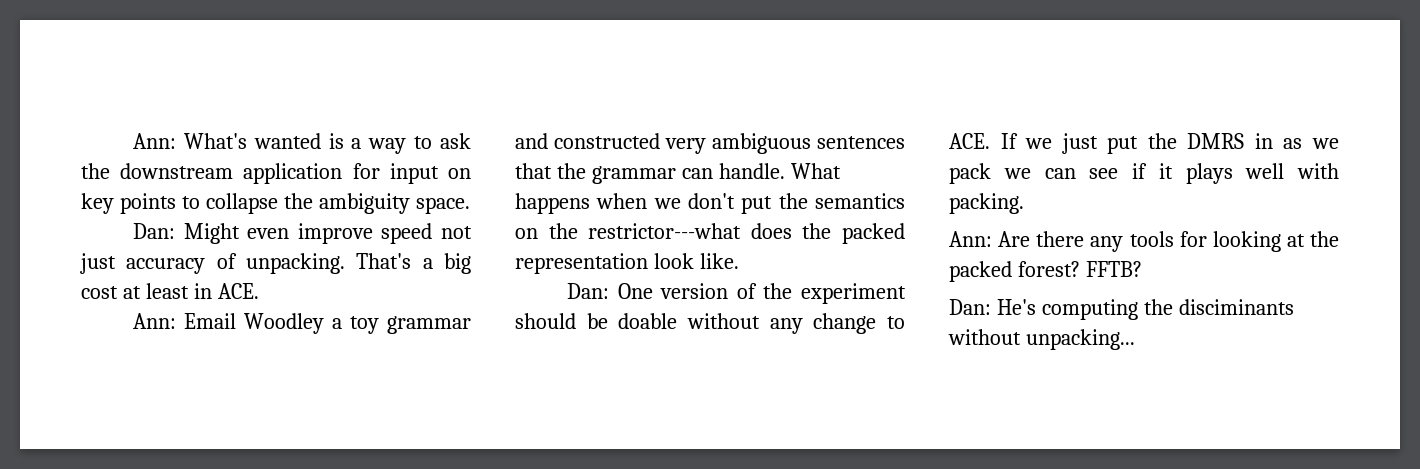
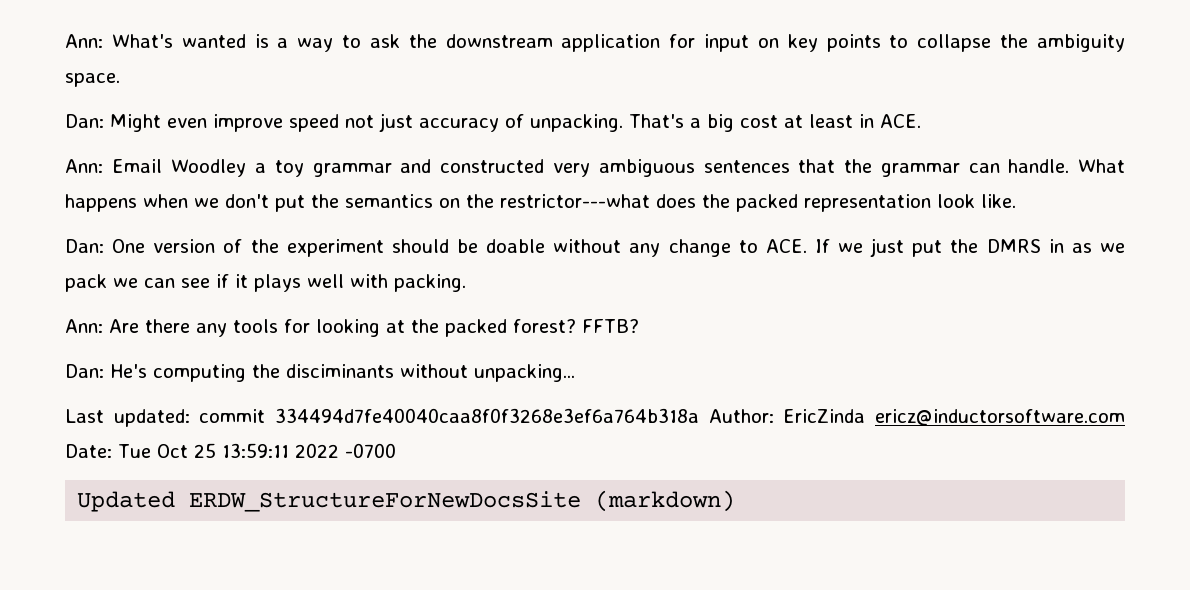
+ Last updated: commit 334494d7fe40040caa8f0f3268e3ef6a764b318a Author: EricZinda ericz@inductorsoftware.com Date: Tue Oct 25 13:59:11 2022 -0700
+ Updated ERDW_StructureForNewDocsSite (markdown)

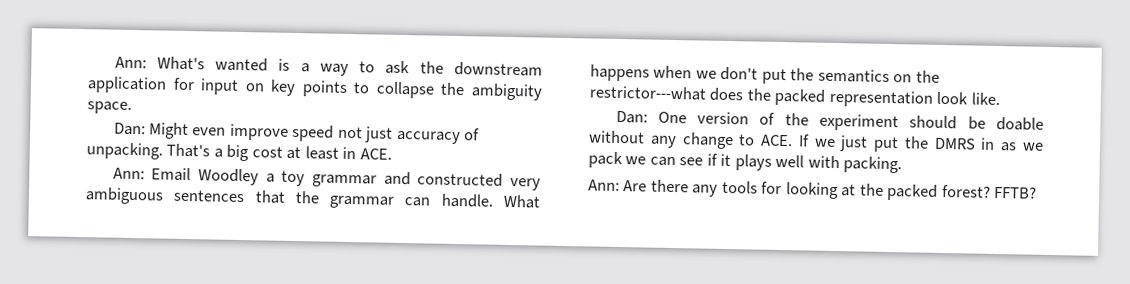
- Dan: He's computing the disciminants without unpacking...
- Last updated: commit 334494d7fe40040caa8f0f3268e3ef6a764b318a Author: EricZinda ericz@inductorsoftware.com Date: Tue Oct 25 13:59:11 2022 -0700
- Updated ERDW_StructureForNewDocsSite (markdown)

